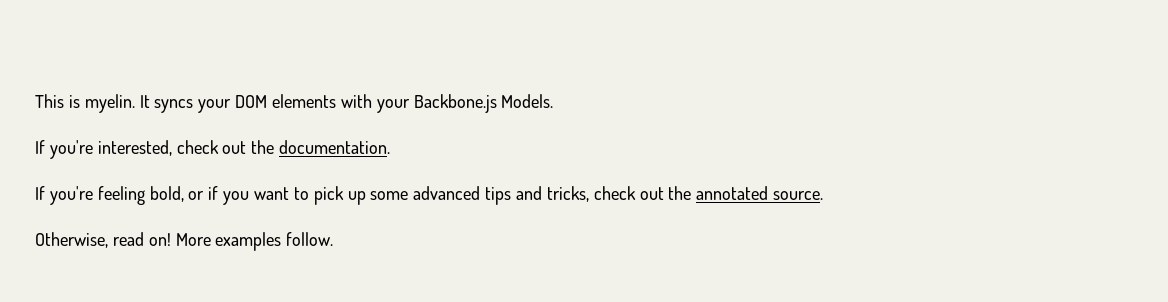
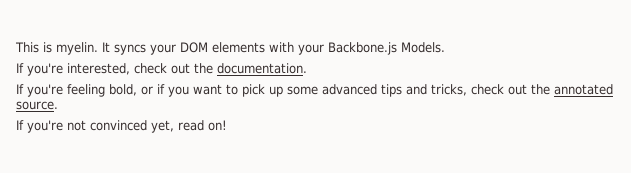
- Otherwise, read on! More examples follow.
+ If you're not convinced yet, read on!

